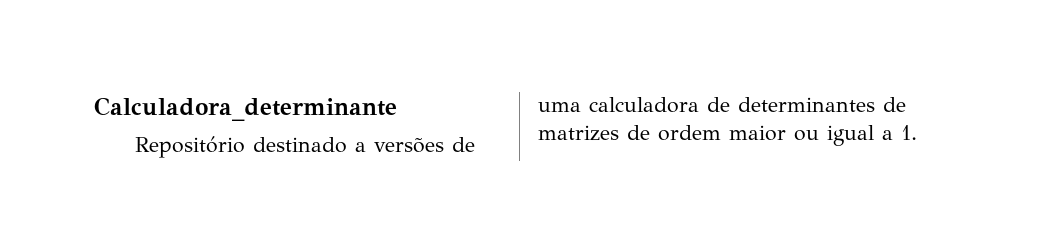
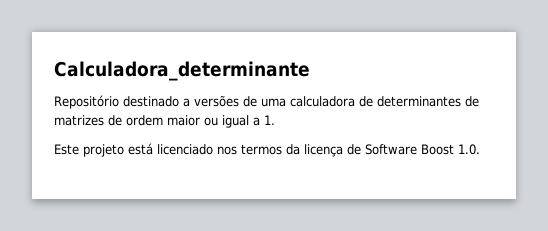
+ Este projeto está licenciado nos termos da licença de Software Boost 1.0.

